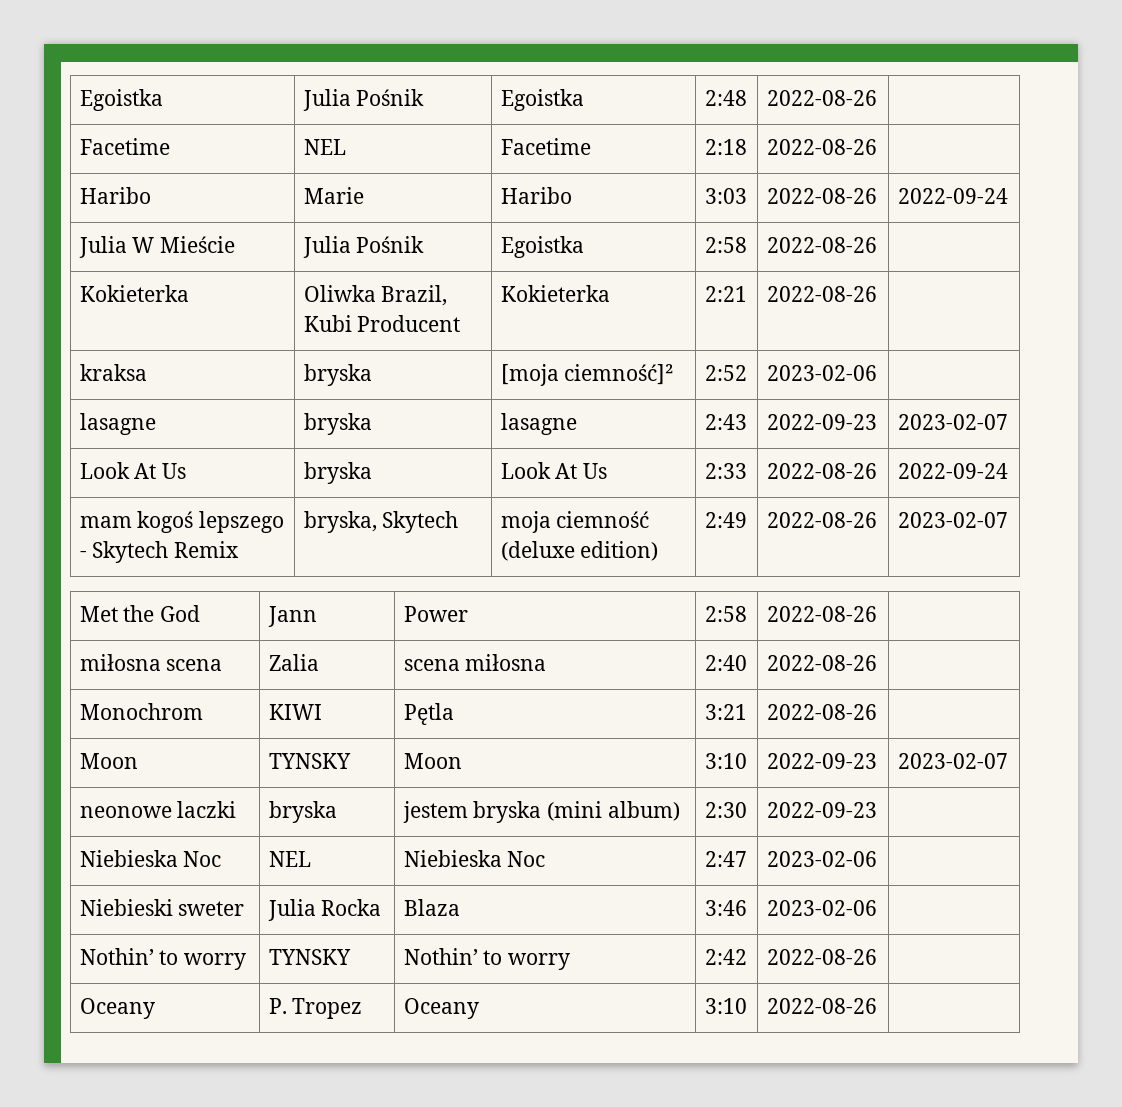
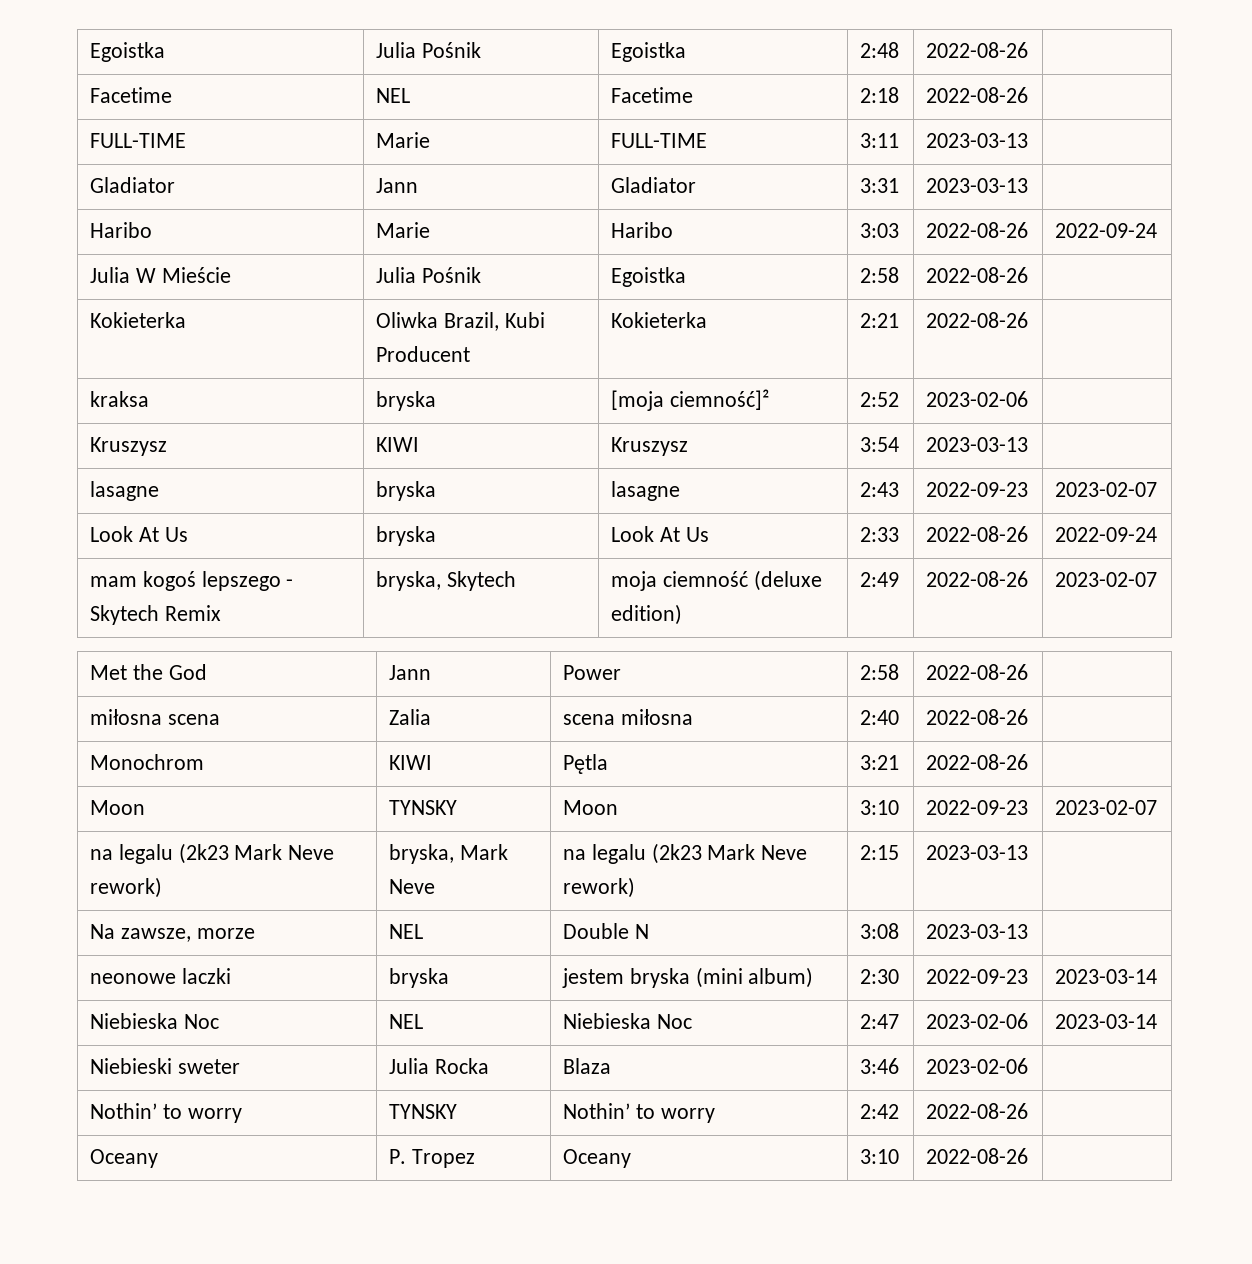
+ FULL-TIME | Marie | FULL-TIME | 3:11 | 2023-03-13 |
+ Gladiator | Jann | Gladiator | 3:31 | 2023-03-13 |
+ Kruszysz | KIWI | Kruszysz | 3:54 | 2023-03-13 |
+ na legalu (2k23 Mark Neve rework) | bryska, Mark Neve | na legalu (2k23 Mark Neve rework) | 2:15 | 2023-03-13 |
+ Na zawsze, morze | NEL | Double N | 3:08 | 2023-03-13 |
- neonowe laczki | bryska | jestem bryska (mini album) | 2:30 | 2022-09-23 |
+ neonowe laczki | bryska | jestem bryska (mini album) | 2:30 | 2022-09-23 | 2023-03-14
- Niebieska Noc | NEL | Niebieska Noc | 2:47 | 2023-02-06 |
+ Niebieska Noc | NEL | Niebieska Noc | 2:47 | 2023-02-06 | 2023-03-14

